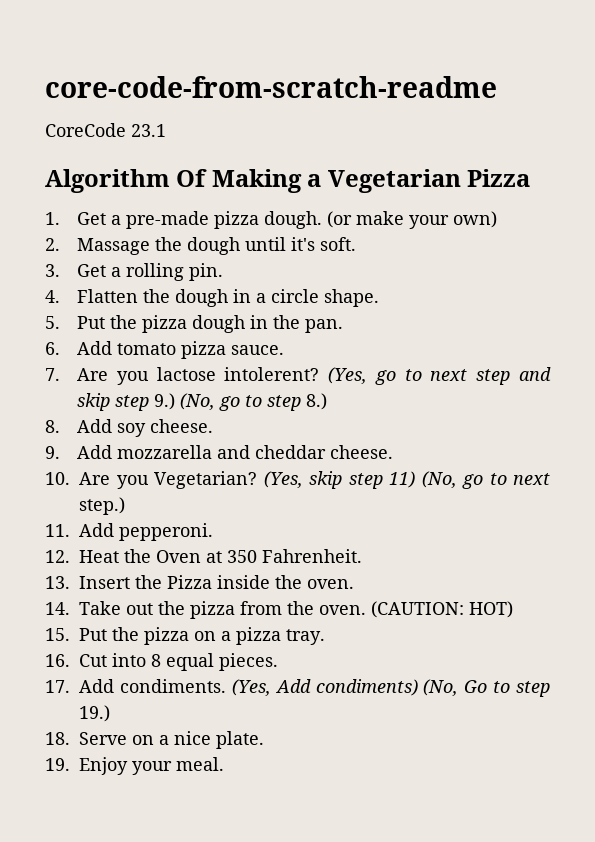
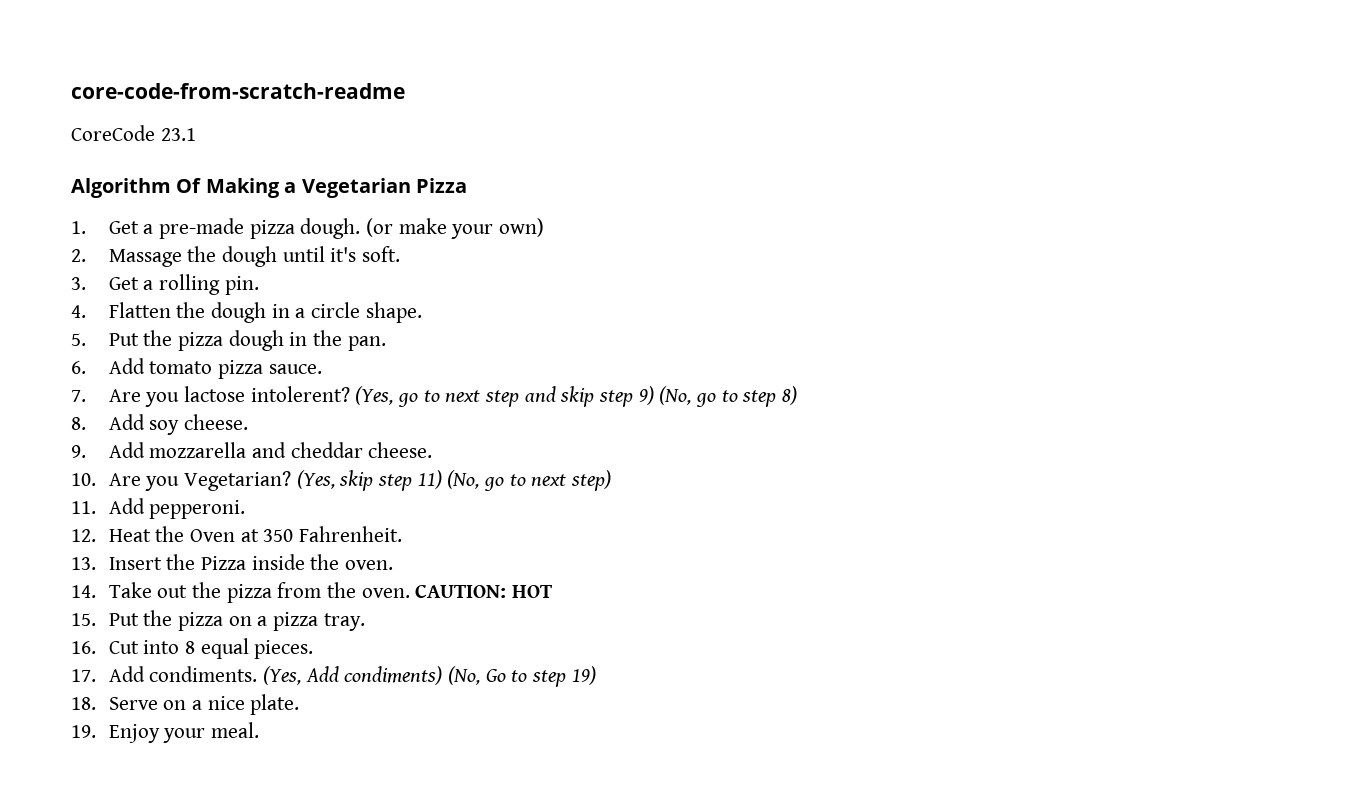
- (Yes, go to next step and skip step 9.) (No, go to step 8.)
+ (Yes, go to next step and skip step 9) (No, go to step 8)
- (Yes, skip step 11) (No, go to next step.)
+ (Yes, skip step 11) (No, go to next step)
- (CAUTION: HOT)
+ CAUTION: HOT
- (Yes, Add condiments) (No, Go to step 19.)
+ (Yes, Add condiments) (No, Go to step 19)

